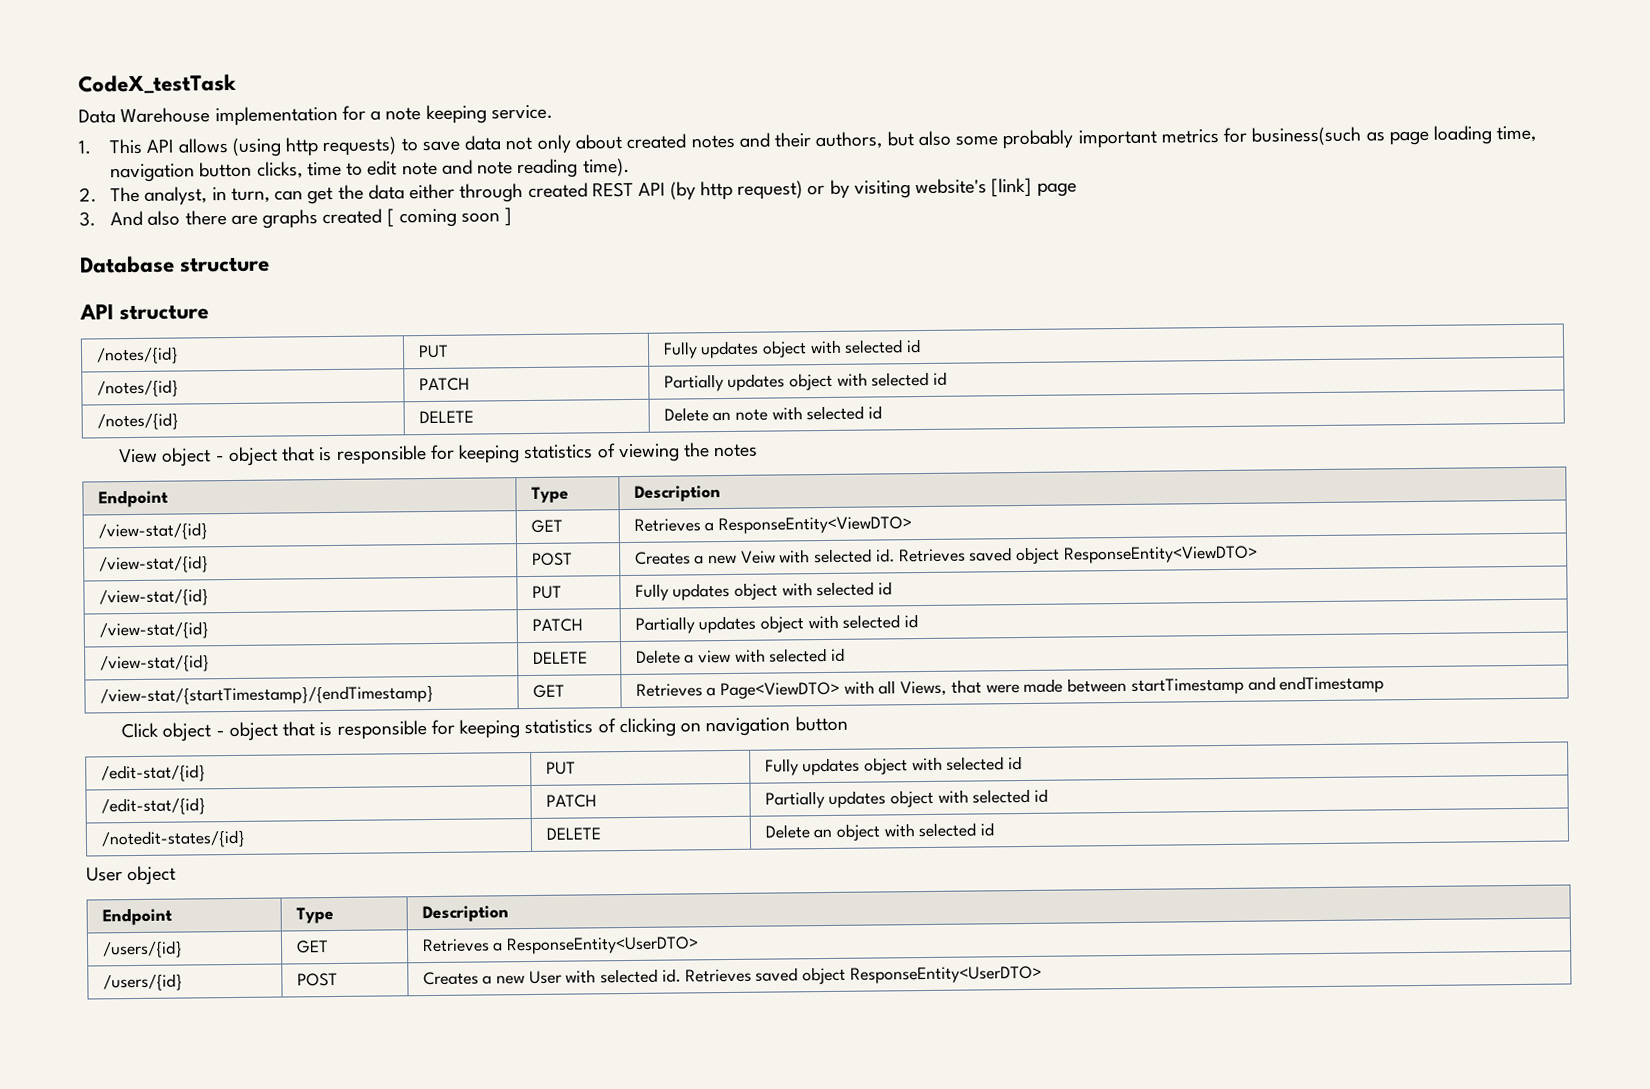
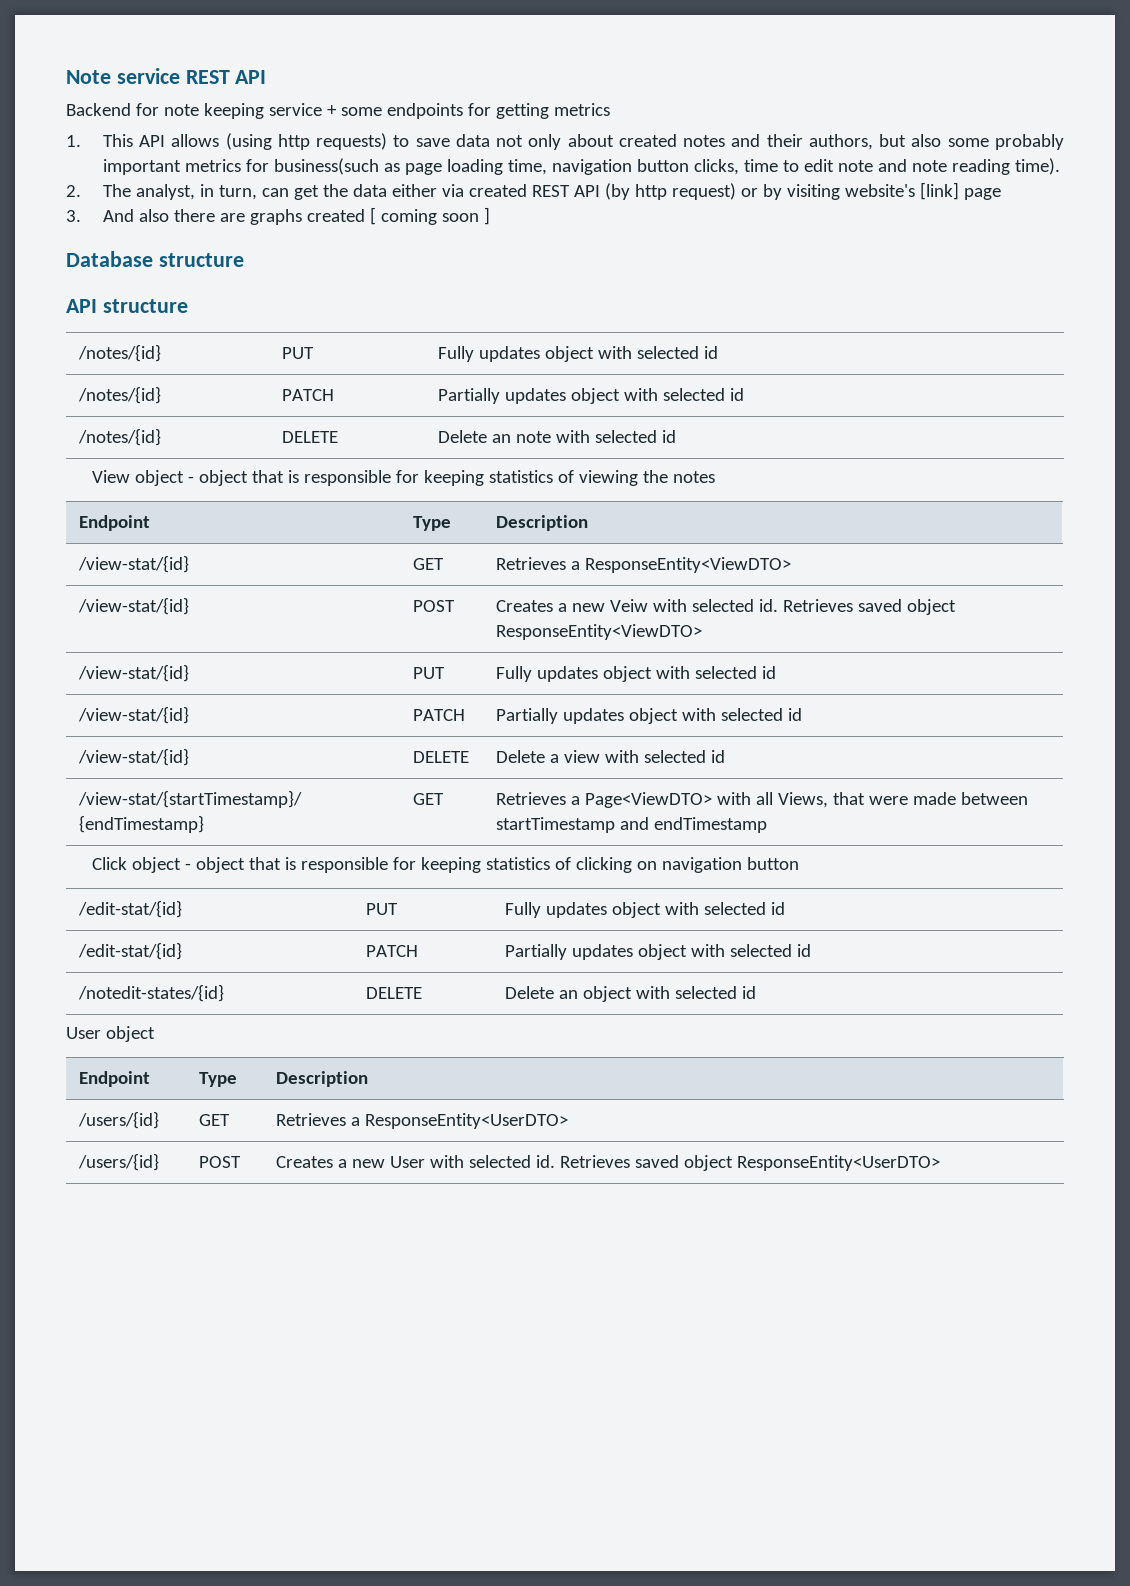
- CodeX_testTask
- Data Warehouse implementation for a note keeping service.
+ Note service REST API
+ Backend for note keeping service + some endpoints for getting metrics
- 2. The analyst, in turn, can get the data either through created REST API (by http request) or by visiting website's [link] page
+ 2. The analyst, in turn, can get the data either via created REST API (by http request) or by visiting website's [link] page

